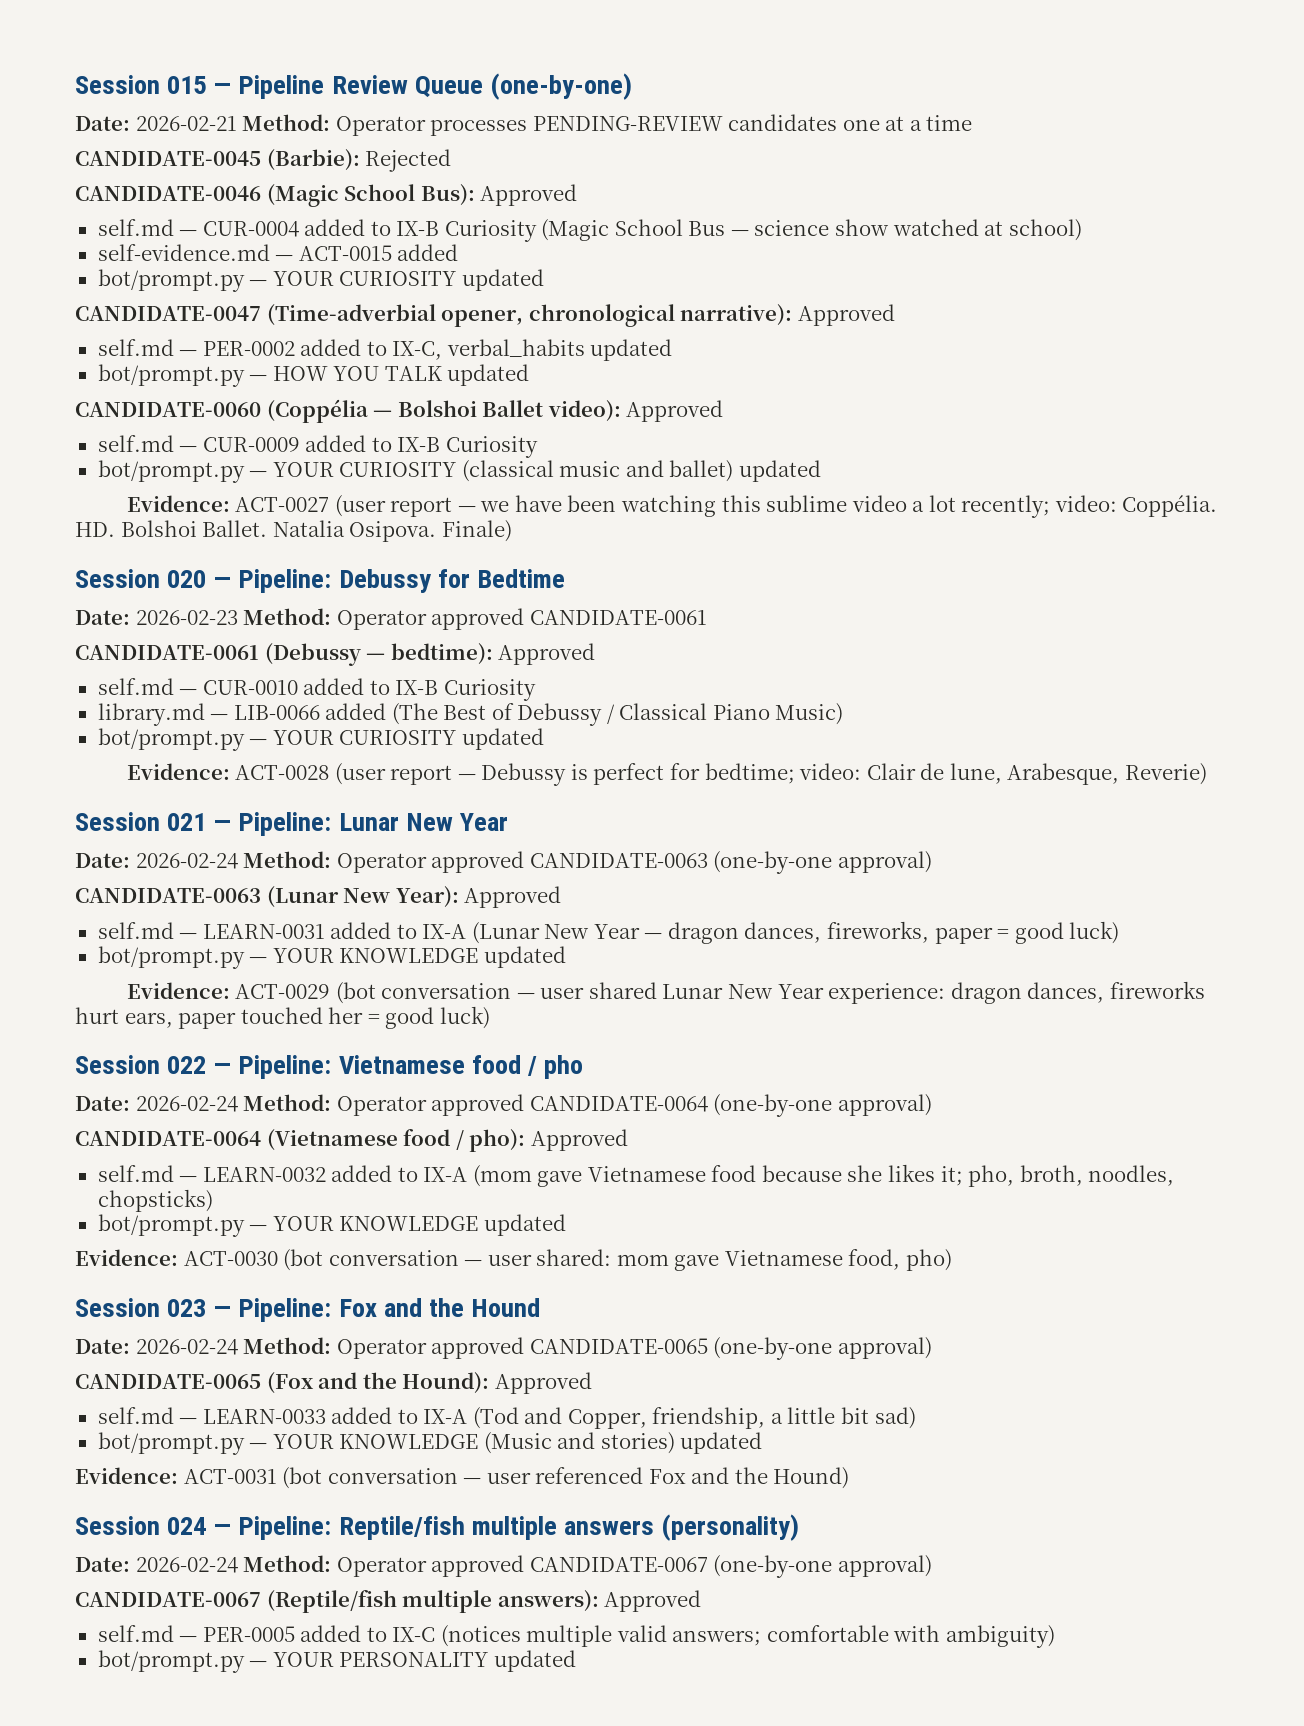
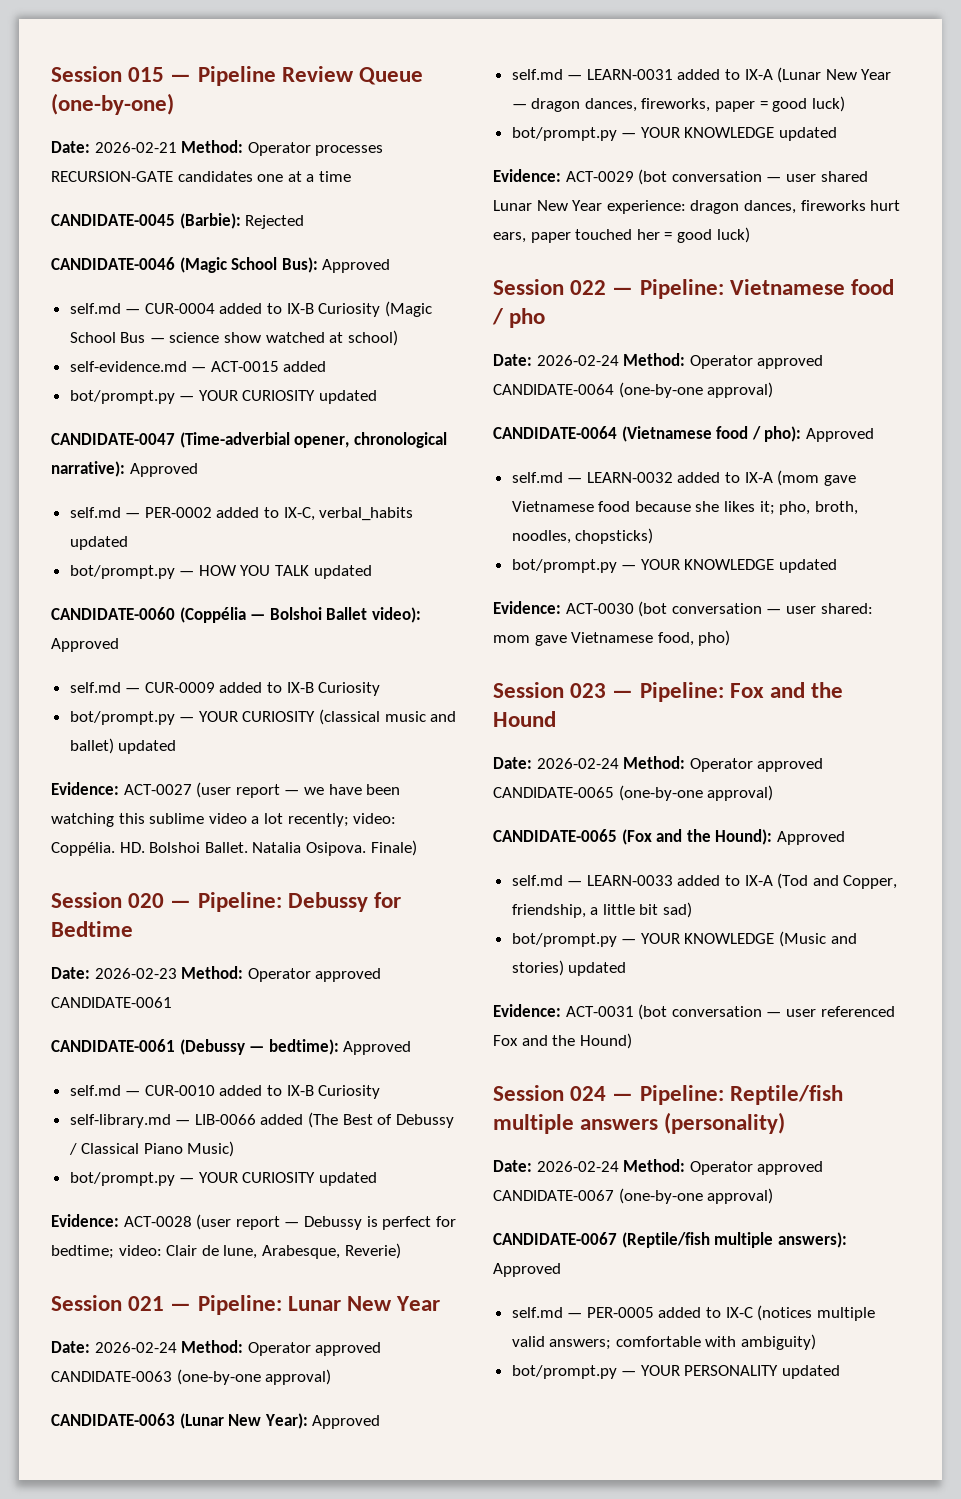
- Date: 2026-02-21 Method: Operator processes PENDING-REVIEW candidates one at a time
+ Date: 2026-02-21 Method: Operator processes RECURSION-GATE candidates one at a time
- library.md — LIB-0066 added (The Best of Debussy / Classical Piano Music)
+ self-library.md — LIB-0066 added (The Best of Debussy / Classical Piano Music)

